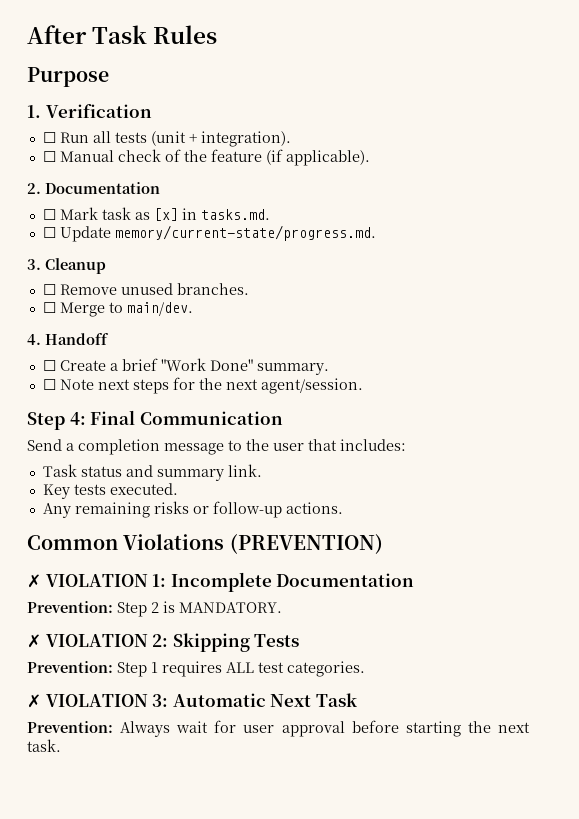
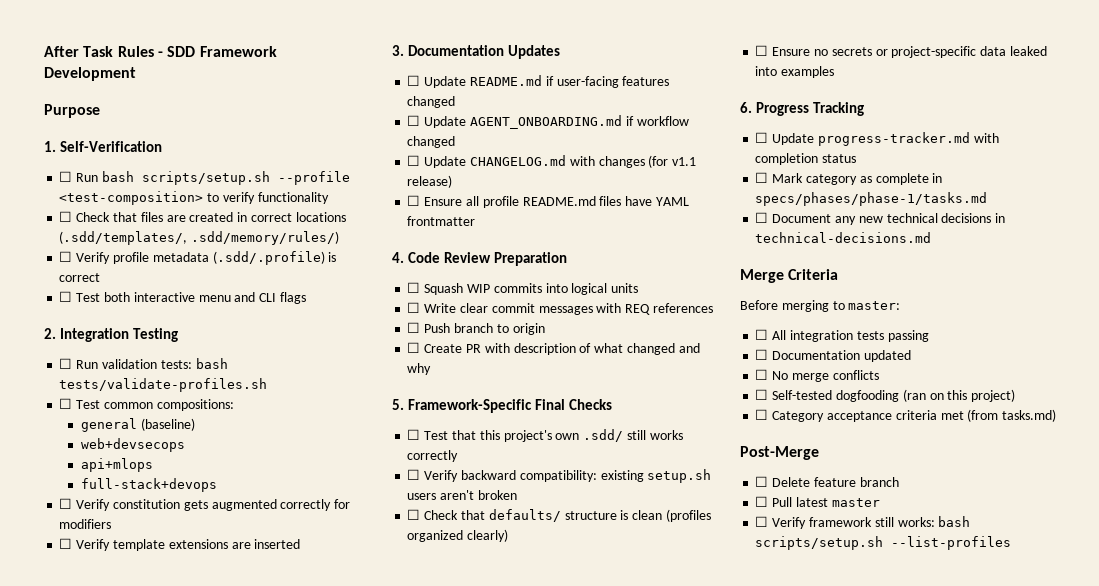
- After Task Rules
+ After Task Rules - SDD Framework Development
- 1. Verification
- ☐ Run all tests (unit + integration).
- ☐ Manual check of the feature (if applicable).
- 2. Documentation
- ☐ Mark task as [x] in tasks.md.
- ☐ Update memory/current-state/progress.md.
- 3. Cleanup
- ☐ Remove unused branches.
- ☐ Merge to main/dev.
- 4. Handoff
- ☐ Create a brief "Work Done" summary.
- ☐ Note next steps for the next agent/session.
- Step 4: Final Communication
- Send a completion message to the user that includes:
- Task status and summary link.
- Key tests executed.
- Any remaining risks or follow-up actions.
- Common Violations (PREVENTION)
- ✗ VIOLATION 1: Incomplete Documentation
- Prevention: Step 2 is MANDATORY.
- ✗ VIOLATION 2: Skipping Tests
- Prevention: Step 1 requires ALL test categories.
- ✗ VIOLATION 3: Automatic Next Task
- Prevention: Always wait for user approval before starting the next task.
+ 1. Self-Verification
+ ☐ Run bash scripts/setup.sh --profile <test-composition> to verify functionality
+ ☐ Check that files are created in correct locations (.sdd/templates/, .sdd/memory/rules/)
+ ☐ Verify profile metadata (.sdd/.profile) is correct
+ ☐ Test both interactive menu and CLI flags
+ 2. Integration Testing
+ ☐ Run validation tests: bash tests/validate-profiles.sh
+ ☐ Test common compositions:
+ general (baseline)
+ web+devsecops
+ api+mlops
+ full-stack+devops
+ ☐ Verify constitution gets augmented correctly for modifiers
+ ☐ Verify template extensions are inserted
+ 3. Documentation Updates
+ ☐ Update README.md if user-facing features changed
+ ☐ Update AGENT_ONBOARDING.md if workflow changed
+ ☐ Update CHANGELOG.md with changes (for v1.1 release)
+ ☐ Ensure all profile README.md files have YAML frontmatter
+ 4. Code Review Preparation
+ ☐ Squash WIP commits into logical units
+ ☐ Write clear commit messages with REQ references
+ ☐ Push branch to origin
+ ☐ Create PR with description of what changed and why
+ 5. Framework-Specific Final Checks
+ ☐ Test that this project's own .sdd/ still works correctly
+ ☐ Verify backward compatibility: existing setup.sh users aren't broken
+ ☐ Check that defaults/ structure is clean (profiles organized clearly)
+ ☐ Ensure no secrets or project-specific data leaked into examples
+ 6. Progress Tracking
+ ☐ Update progress-tracker.md with completion status
+ ☐ Mark category as complete in specs/phases/phase-1/tasks.md
+ ☐ Document any new technical decisions in technical-decisions.md
+ Merge Criteria
+ Before merging to master:
+ ☐ All integration tests passing
+ ☐ Documentation updated
+ ☐ No merge conflicts
+ ☐ Self-tested dogfooding (ran on this project)
+ ☐ Category acceptance criteria met (from tasks.md)
+ Post-Merge
+ ☐ Delete feature branch
+ ☐ Pull latest master
+ ☐ Verify framework still works: bash scripts/setup.sh --list-profiles

